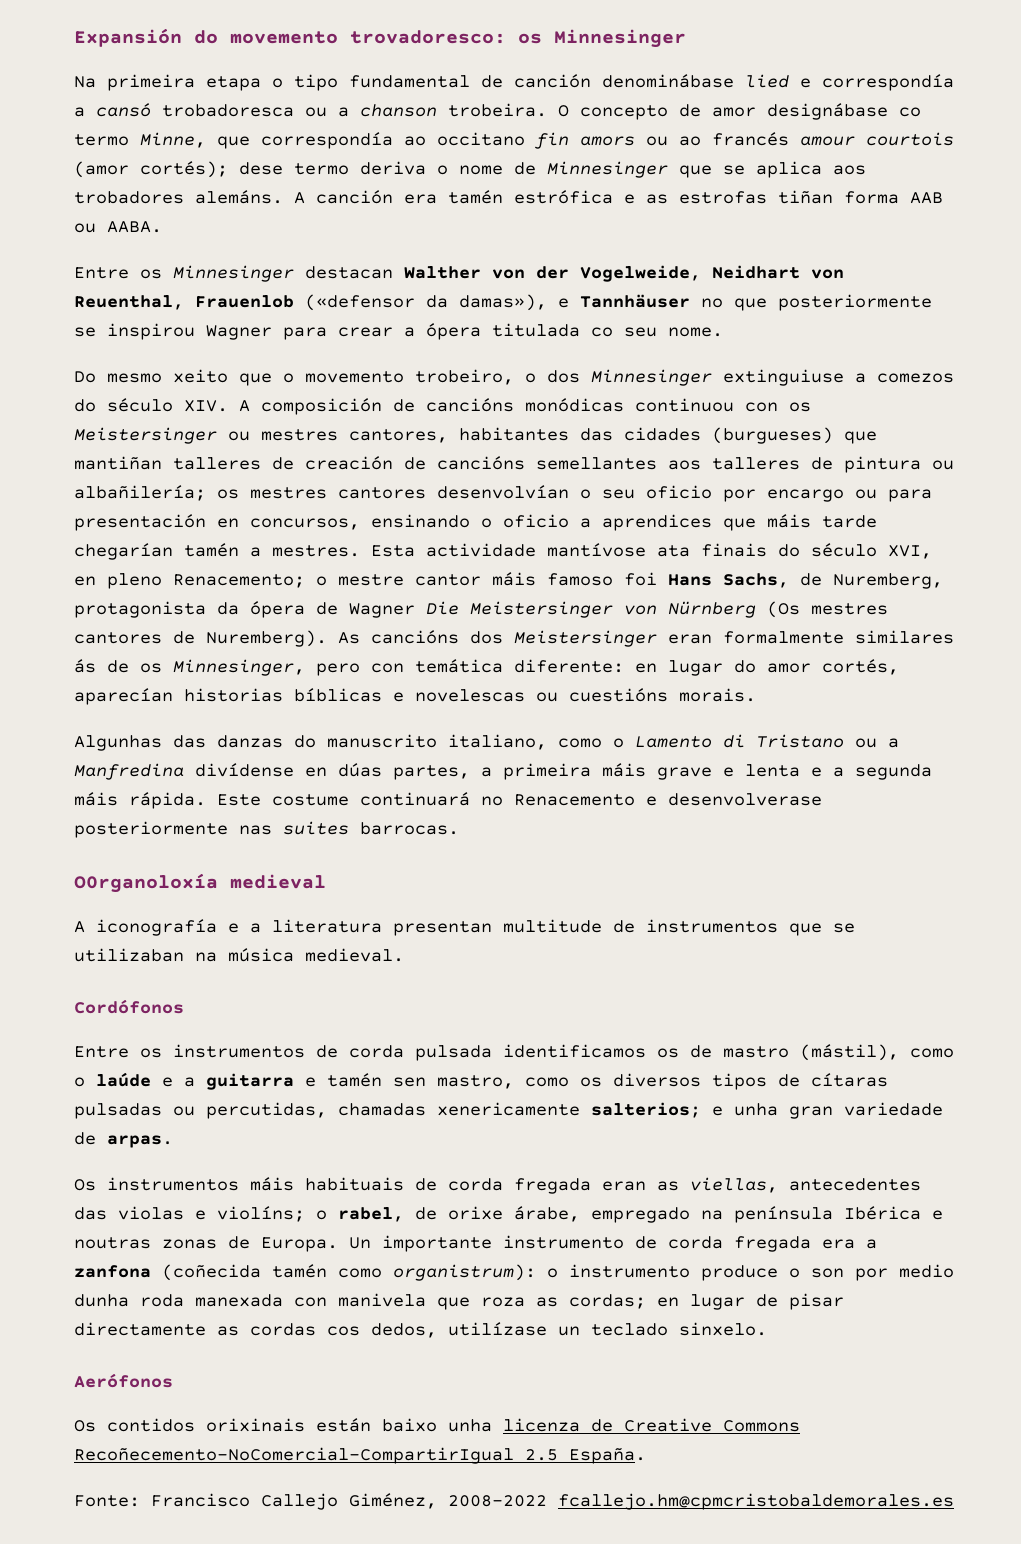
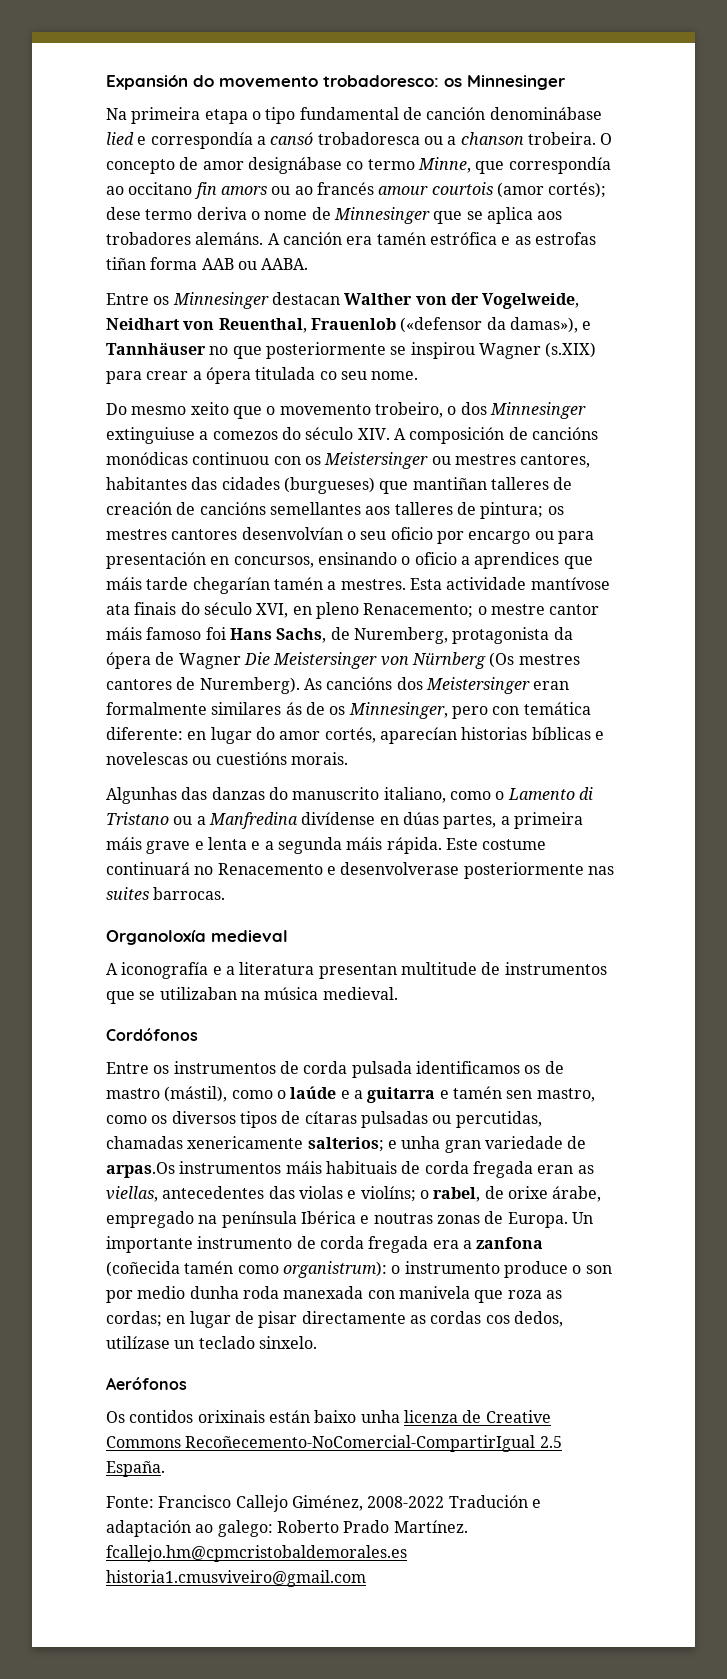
- Expansión do movemento trovadoresco: os Minnesinger
+ Expansión do movemento trobadoresco: os Minnesinger
- Entre os Minnesinger destacan Walther von der Vogelweide, Neidhart von Reuenthal, Frauenlob («defensor da damas»), e Tannhäuser no que posteriormente se inspirou Wagner para crear a ópera titulada co seu nome.
+ Entre os Minnesinger destacan Walther von der Vogelweide, Neidhart von Reuenthal, Frauenlob («defensor da damas»), e Tannhäuser no que posteriormente se inspirou Wagner (s.XIX) para crear a ópera titulada co seu nome.
- Do mesmo xeito que o movemento trobeiro, o dos Minnesinger extinguiuse a comezos do século XIV. A composición de cancións monódicas continuou con os Meistersinger ou mestres cantores, habitantes das cidades (burgueses) que mantiñan talleres de creación de cancións semellantes aos talleres de pintura ou albañilería;
+ Do mesmo xeito que o movemento trobeiro, o dos Minnesinger extinguiuse a comezos do século XIV. A composición de cancións monódicas continuou con os Meistersinger ou mestres cantores, habitantes das cidades (burgueses) que mantiñan talleres de creación de cancións semellantes aos talleres de pintura;
- O0rganoloxía medieval
+ Organoloxía medieval
- e unha gran variedade de arpas.
- Os instrumentos máis habituais de corda fregada eran as viellas, antecedentes das violas e violíns;
+ e unha gran variedade de arpas.Os instrumentos máis habituais de corda fregada eran as viellas, antecedentes das violas e violíns;
- Fonte: Francisco Callejo Giménez, 2008-2022 fcallejo.hm@cpmcristobaldemorales.es
+ Fonte: Francisco Callejo Giménez, 2008-2022 Tradución e adaptación ao galego: Roberto Prado Martínez. fcallejo.hm@cpmcristobaldemorales.es historia1.cmusviveiro@gmail.com

